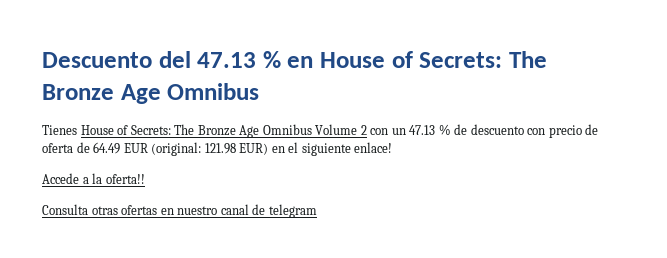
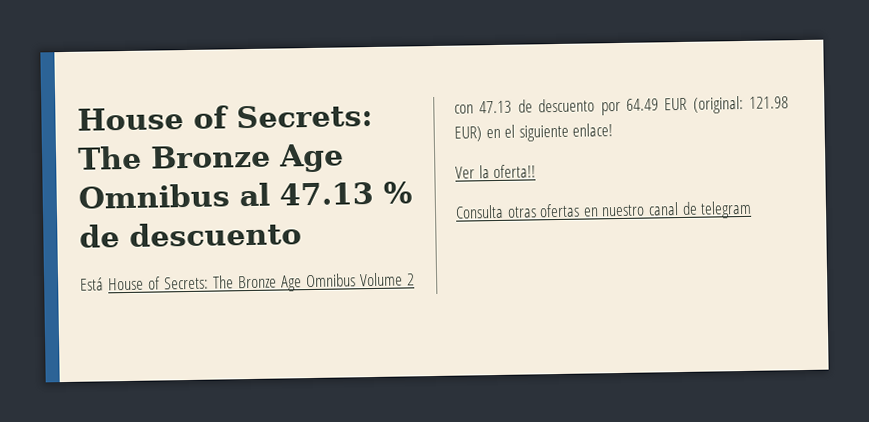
- Descuento del 47.13 % en House of Secrets: The Bronze Age Omnibus
- Tienes House of Secrets: The Bronze Age Omnibus Volume 2 con un 47.13 % de descuento con precio de oferta de 64.49 EUR (original: 121.98 EUR) en el siguiente enlace!
+ House of Secrets: The Bronze Age Omnibus al 47.13 % de descuento
+ Está House of Secrets: The Bronze Age Omnibus Volume 2 con 47.13 de descuento por 64.49 EUR (original: 121.98 EUR) en el siguiente enlace!
- Accede a la oferta!!
+ Ver la oferta!!

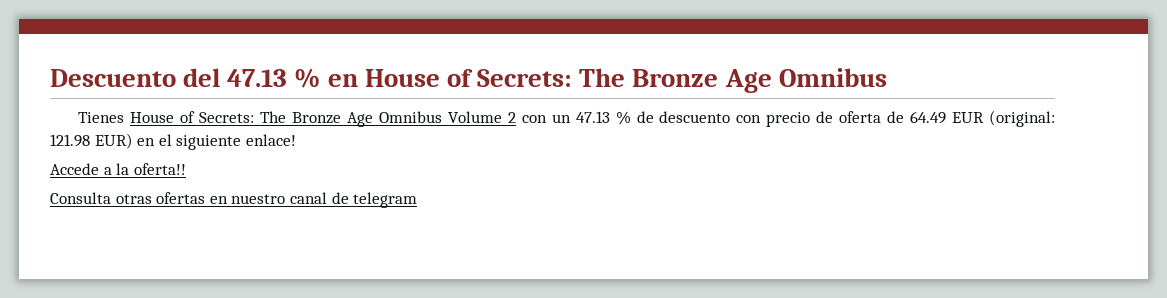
- House of Secrets: The Bronze Age Omnibus al 47.13 % de descuento
- Está House of Secrets: The Bronze Age Omnibus Volume 2 con 47.13 de descuento por 64.49 EUR (original: 121.98 EUR) en el siguiente enlace!
+ Descuento del 47.13 % en House of Secrets: The Bronze Age Omnibus
+ Tienes House of Secrets: The Bronze Age Omnibus Volume 2 con un 47.13 % de descuento con precio de oferta de 64.49 EUR (original: 121.98 EUR) en el siguiente enlace!
- Ver la oferta!!
+ Accede a la oferta!!

